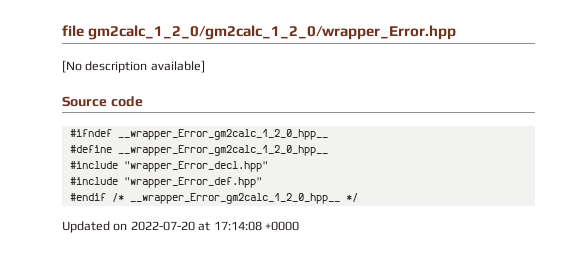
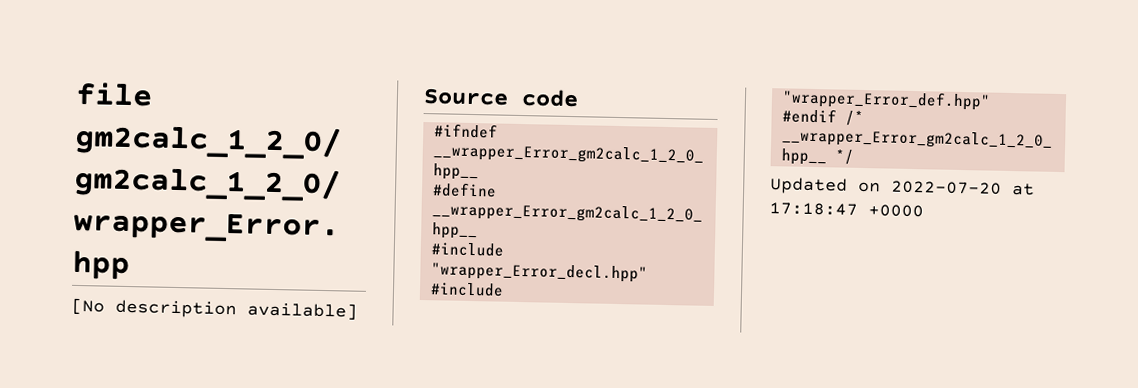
- Updated on 2022-07-20 at 17:14:08 +0000
+ Updated on 2022-07-20 at 17:18:47 +0000

